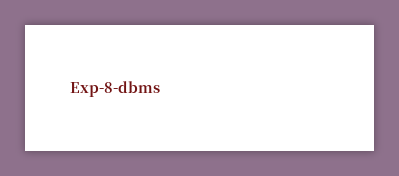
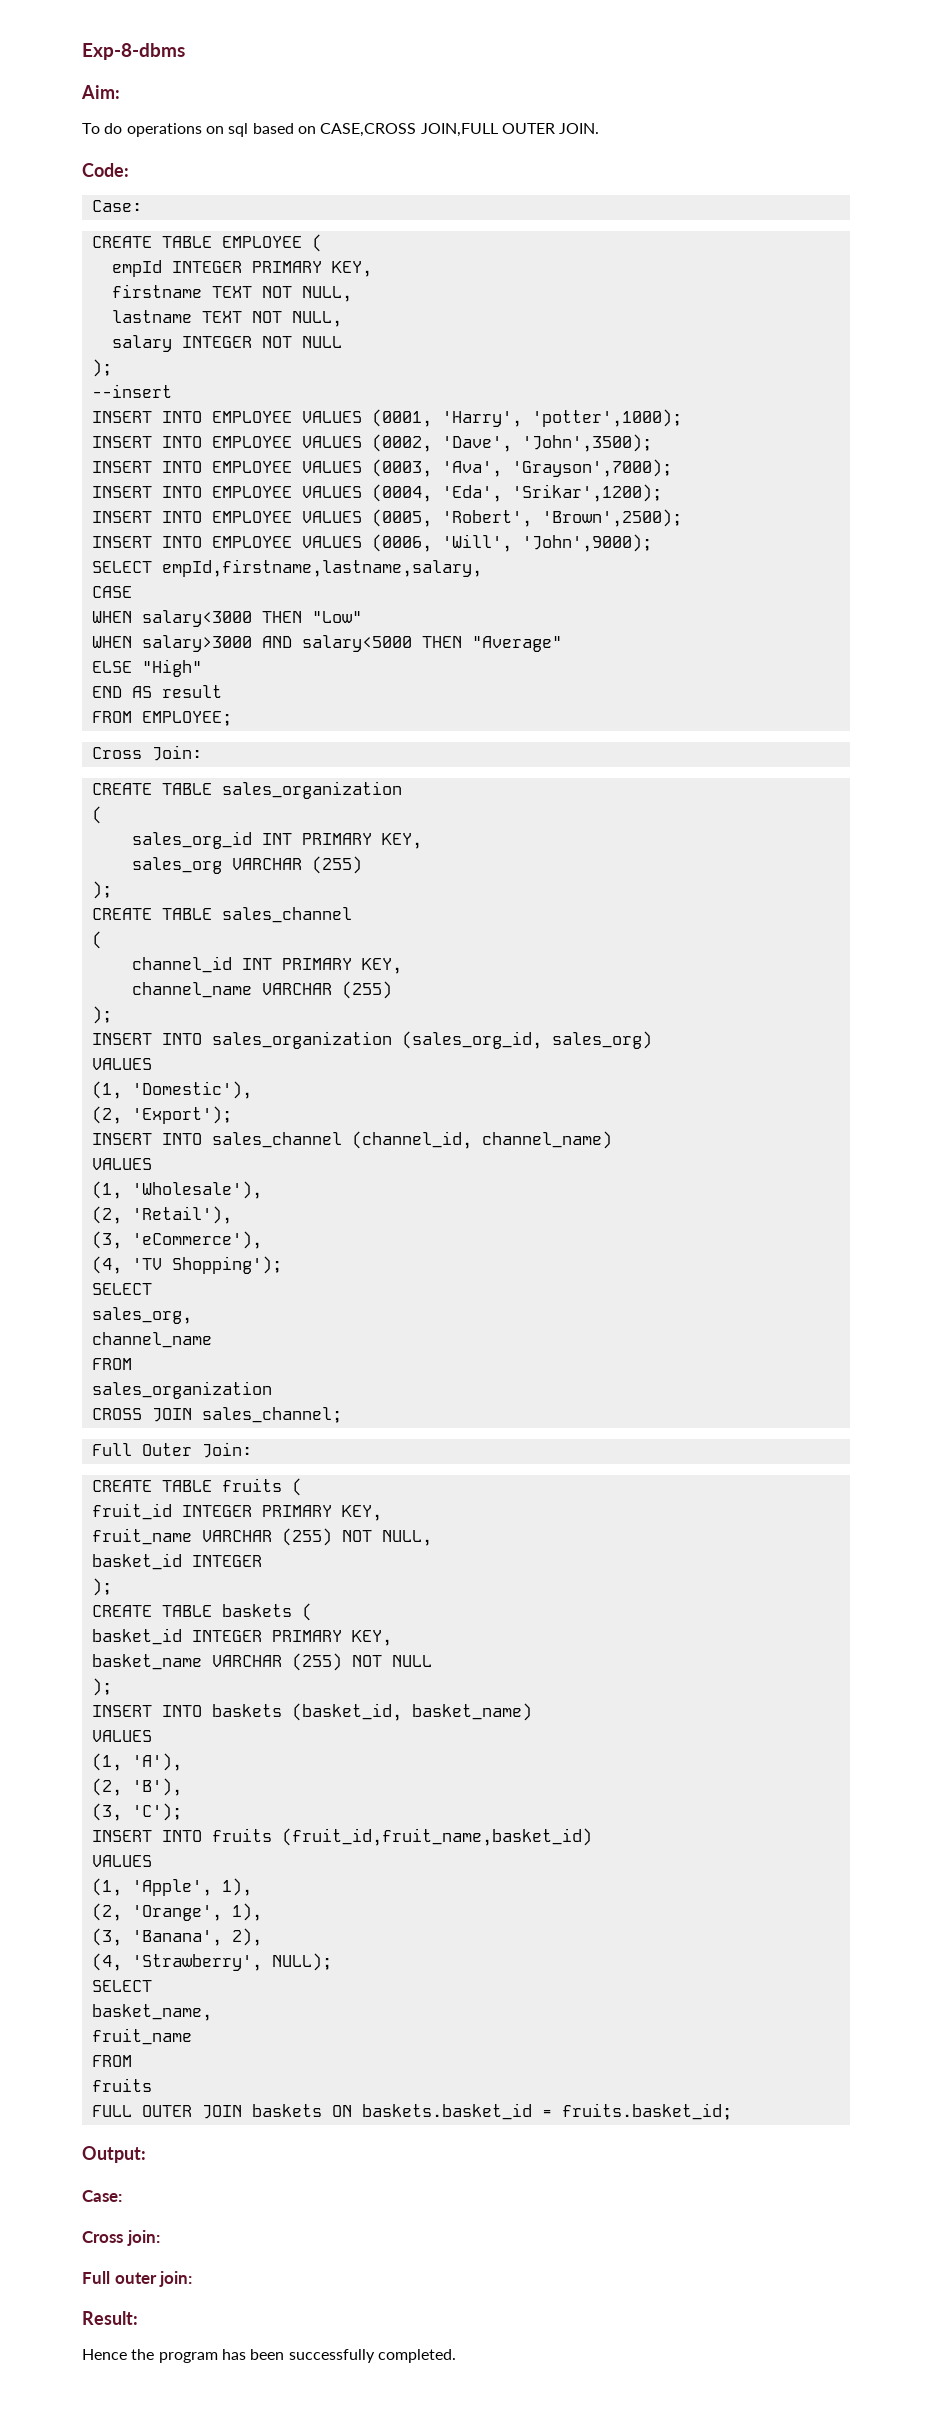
+ Aim:
+ To do operations on sql based on CASE,CROSS JOIN,FULL OUTER JOIN.
+ Code:
+ Case:
+ CREATE TABLE EMPLOYEE (
+ empId INTEGER PRIMARY KEY,
+ firstname TEXT NOT NULL,
+ lastname TEXT NOT NULL,
+ salary INTEGER NOT NULL
+ );
+ --insert
+ INSERT INTO EMPLOYEE VALUES (0001, 'Harry', 'potter',1000);
+ INSERT INTO EMPLOYEE VALUES (0002, 'Dave', 'John',3500);
+ INSERT INTO EMPLOYEE VALUES (0003, 'Ava', 'Grayson',7000);
+ INSERT INTO EMPLOYEE VALUES (0004, 'Eda', 'Srikar',1200);
+ INSERT INTO EMPLOYEE VALUES (0005, 'Robert', 'Brown',2500);
+ INSERT INTO EMPLOYEE VALUES (0006, 'Will', 'John',9000);
+ SELECT empId,firstname,lastname,salary,
+ CASE
+ WHEN salary<3000 THEN "Low"
+ WHEN salary>3000 AND salary<5000 THEN "Average"
+ ELSE "High"
+ END AS result
+ FROM EMPLOYEE;
+ Cross Join:
+ CREATE TABLE sales_organization
+ (
+ sales_org_id INT PRIMARY KEY,
+ sales_org VARCHAR (255)
+ );
+ CREATE TABLE sales_channel
+ (
+ channel_id INT PRIMARY KEY,
+ channel_name VARCHAR (255)
+ );
+ INSERT INTO sales_organization (sales_org_id, sales_org)
+ VALUES
+ (1, 'Domestic'),
+ (2, 'Export');
+ INSERT INTO sales_channel (channel_id, channel_name)
+ VALUES
+ (1, 'Wholesale'),
+ (2, 'Retail'),
+ (3, 'eCommerce'),
+ (4, 'TV Shopping');
+ SELECT
+ sales_org,
+ channel_name
+ FROM
+ sales_organization
+ CROSS JOIN sales_channel;
+ Full Outer Join:
+ CREATE TABLE fruits (
+ fruit_id INTEGER PRIMARY KEY,
+ fruit_name VARCHAR (255) NOT NULL,
+ basket_id INTEGER
+ );
+ CREATE TABLE baskets (
+ basket_id INTEGER PRIMARY KEY,
+ basket_name VARCHAR (255) NOT NULL
+ );
+ INSERT INTO baskets (basket_id, basket_name)
+ VALUES
+ (1, 'A'),
+ (2, 'B'),
+ (3, 'C');
+ INSERT INTO fruits (fruit_id,fruit_name,basket_id)
+ VALUES
+ (1, 'Apple', 1),
+ (2, 'Orange', 1),
+ (3, 'Banana', 2),
+ (4, 'Strawberry', NULL);
+ SELECT
+ basket_name,
+ fruit_name
+ FROM
+ fruits
+ FULL OUTER JOIN baskets ON baskets.basket_id = fruits.basket_id;
+ Output:
+ Case:
+ Cross join:
+ Full outer join:
+ Result:
+ Hence the program has been successfully completed.

